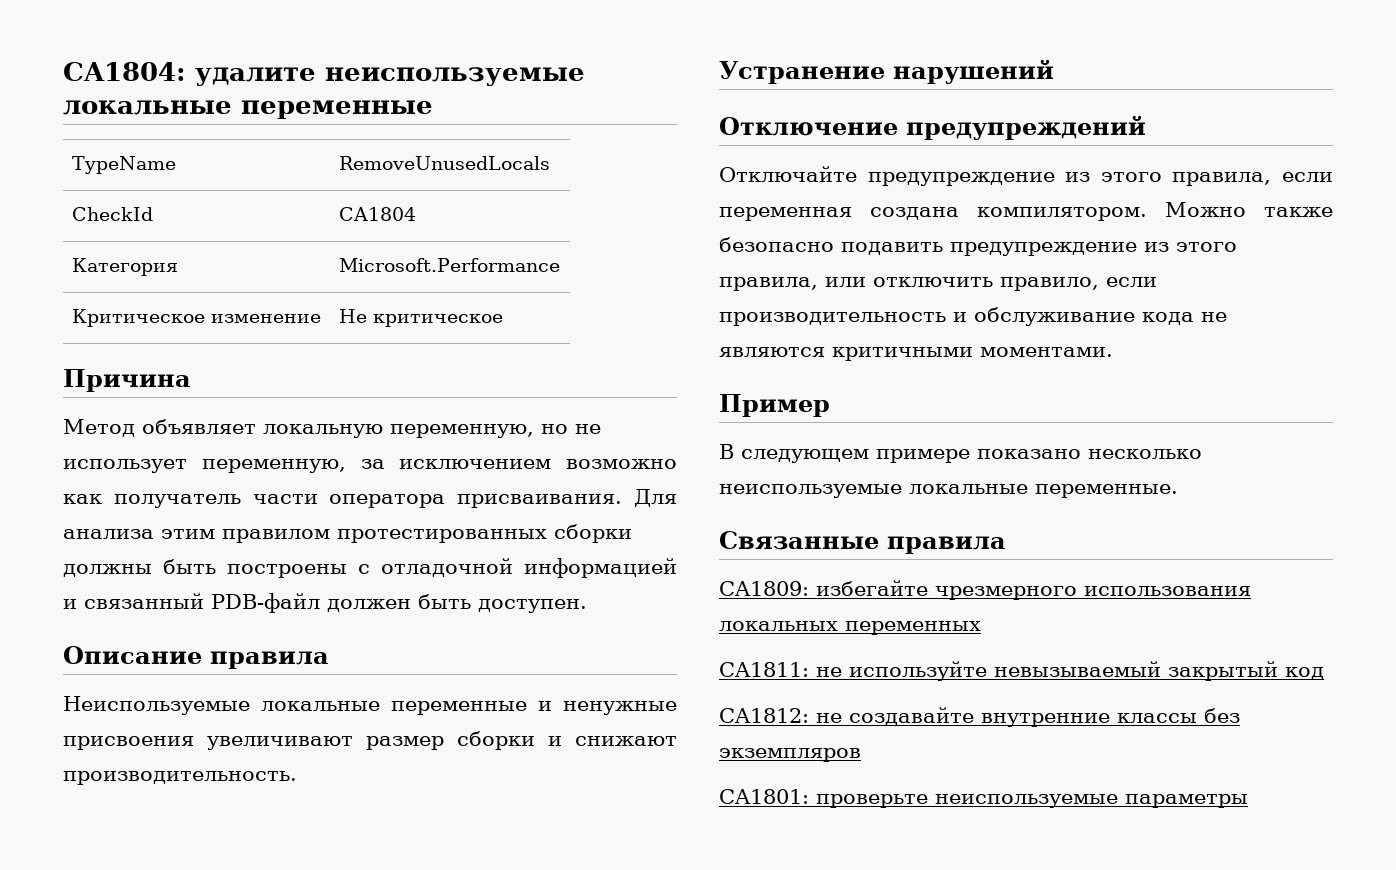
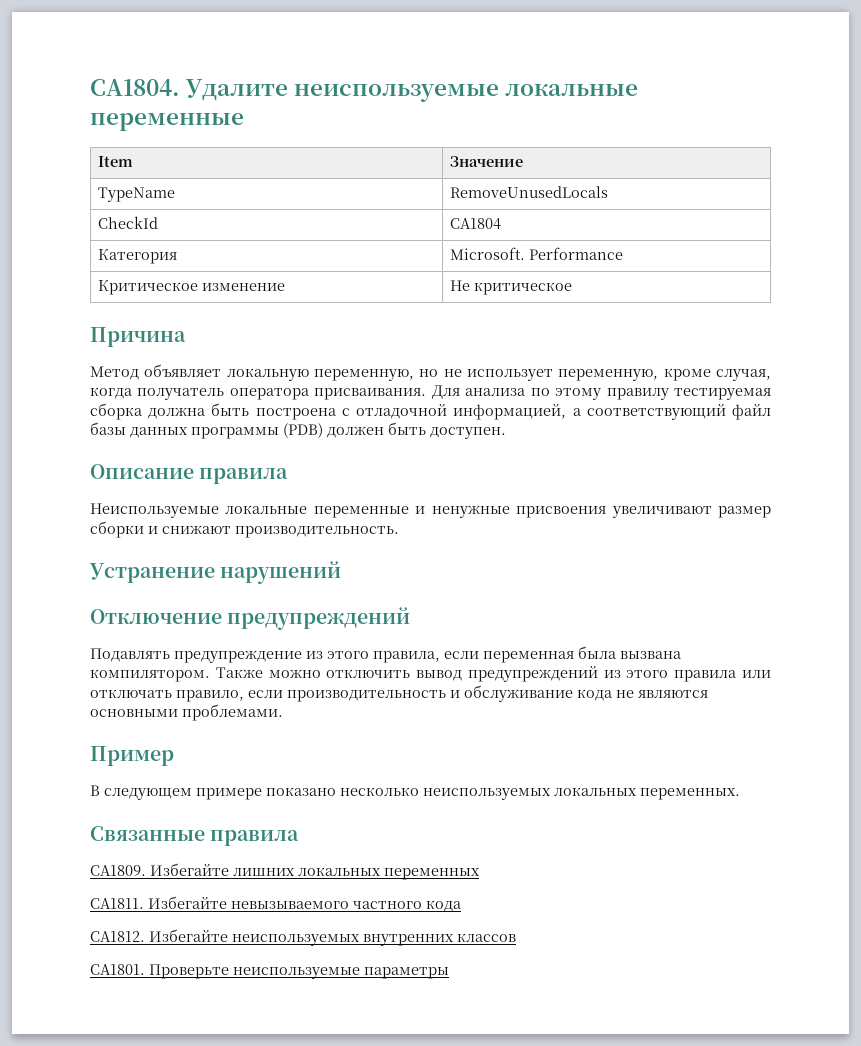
- CA1804: удалите неиспользуемые локальные переменные
+ CA1804. Удалите неиспользуемые локальные переменные
+ Item | Значение
- Категория | Microsoft.Performance
+ Категория | Microsoft. Performance
- Метод объявляет локальную переменную, но не использует переменную, за исключением возможно как получатель части оператора присваивания. Для анализа этим правилом протестированных сборки должны быть построены с отладочной информацией и связанный PDB-файл должен быть доступен.
+ Метод объявляет локальную переменную, но не использует переменную, кроме случая, когда получатель оператора присваивания. Для анализа по этому правилу тестируемая сборка должна быть построена с отладочной информацией, а соответствующий файл базы данных программы (PDB) должен быть доступен.
- Отключайте предупреждение из этого правила, если переменная создана компилятором. Можно также безопасно подавить предупреждение из этого правила, или отключить правило, если производительность и обслуживание кода не являются критичными моментами.
+ Подавлять предупреждение из этого правила, если переменная была вызвана компилятором. Также можно отключить вывод предупреждений из этого правила или отключать правило, если производительность и обслуживание кода не являются основными проблемами.
- В следующем примере показано несколько неиспользуемые локальные переменные.
+ В следующем примере показано несколько неиспользуемых локальных переменных.
- CA1809: избегайте чрезмерного использования локальных переменных
- CA1811: не используйте невызываемый закрытый код
- CA1812: не создавайте внутренние классы без экземпляров
- CA1801: проверьте неиспользуемые параметры
+ CA1809. Избегайте лишних локальных переменных
+ CA1811. Избегайте невызываемого частного кода
+ CA1812. Избегайте неиспользуемых внутренних классов
+ CA1801. Проверьте неиспользуемые параметры

